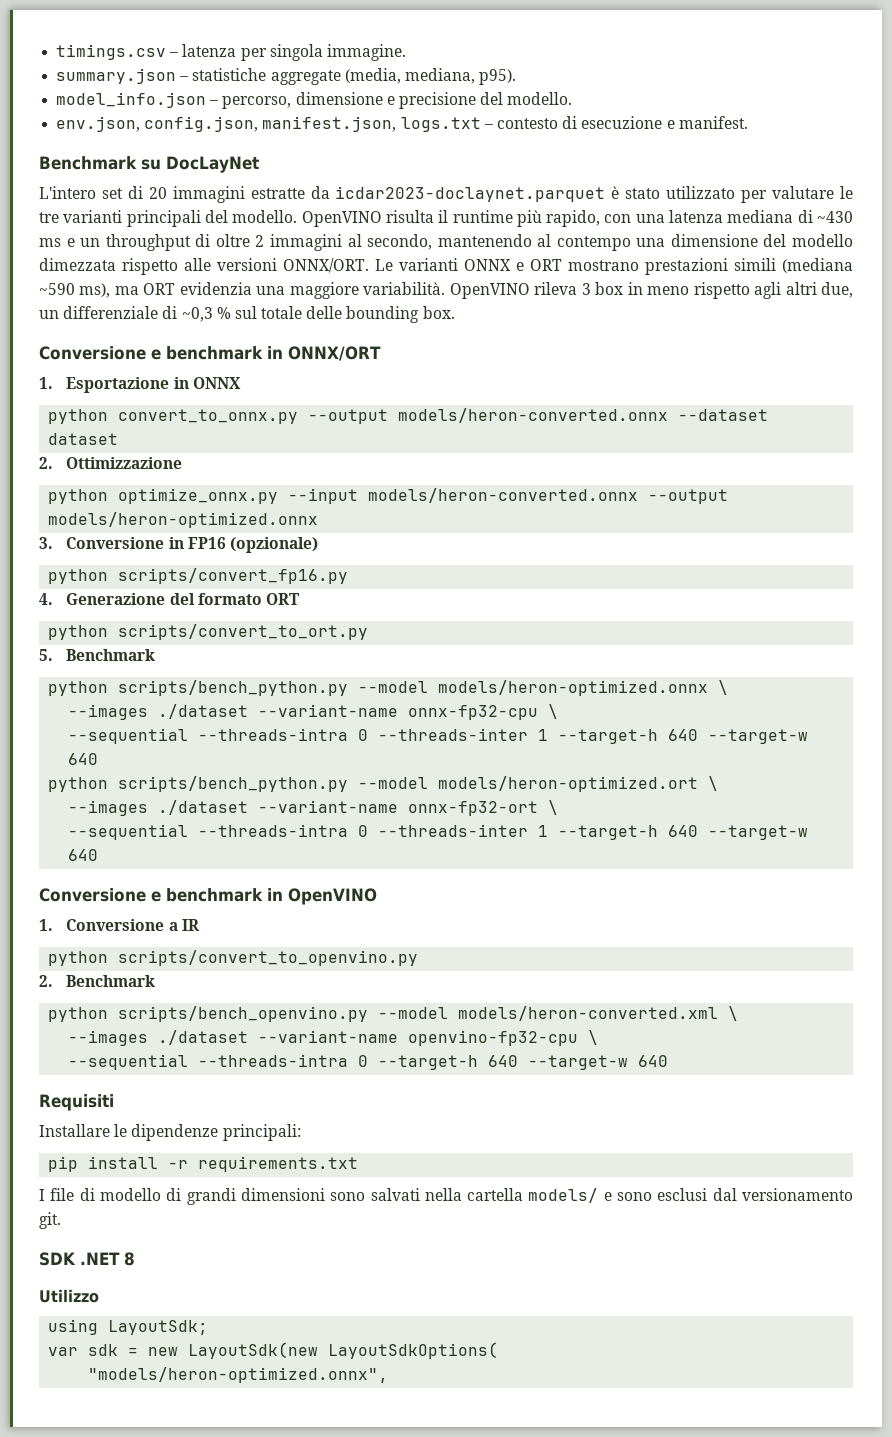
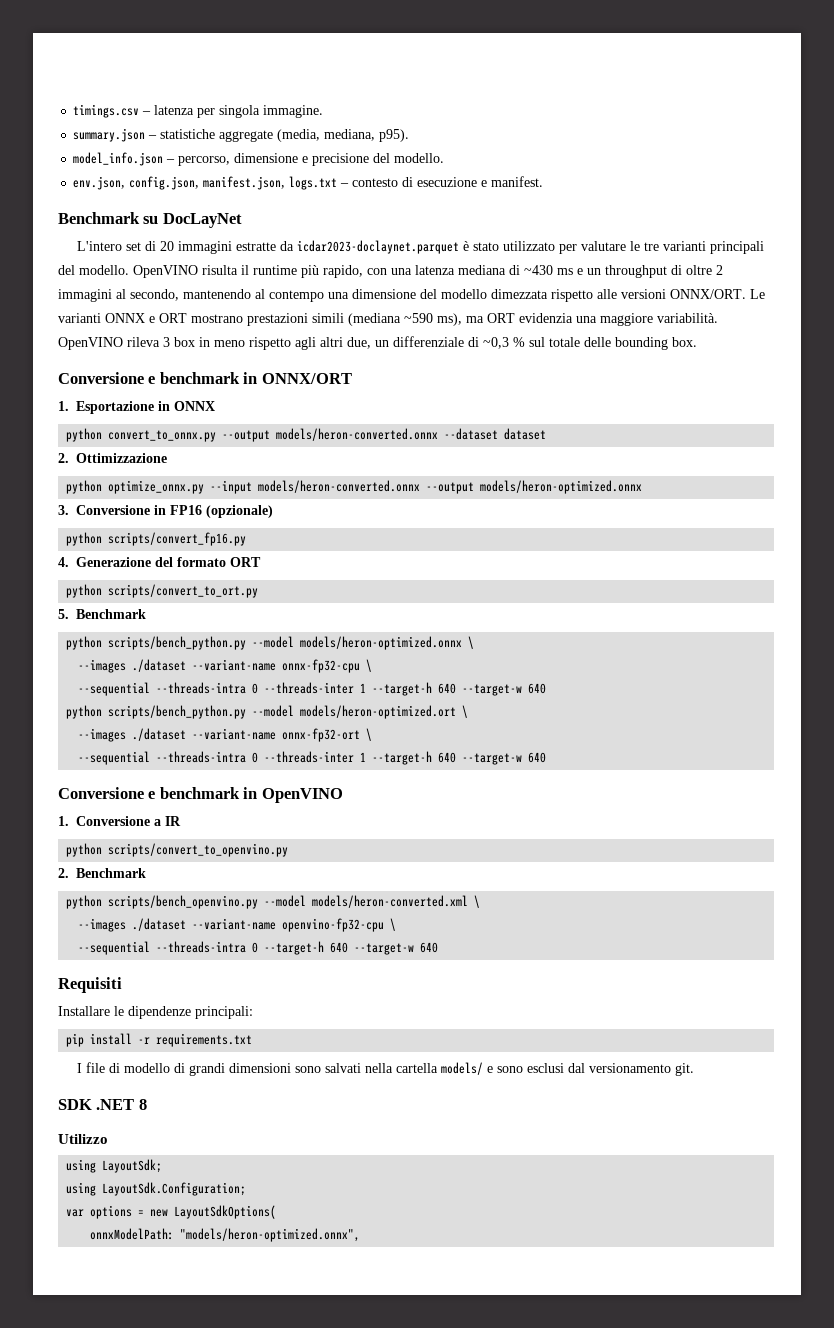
+ using LayoutSdk.Configuration;
- var sdk = new LayoutSdk(new LayoutSdkOptions(
+ var options = new LayoutSdkOptions(
- "models/heron-optimized.onnx",
+ onnxModelPath: "models/heron-optimized.onnx",

